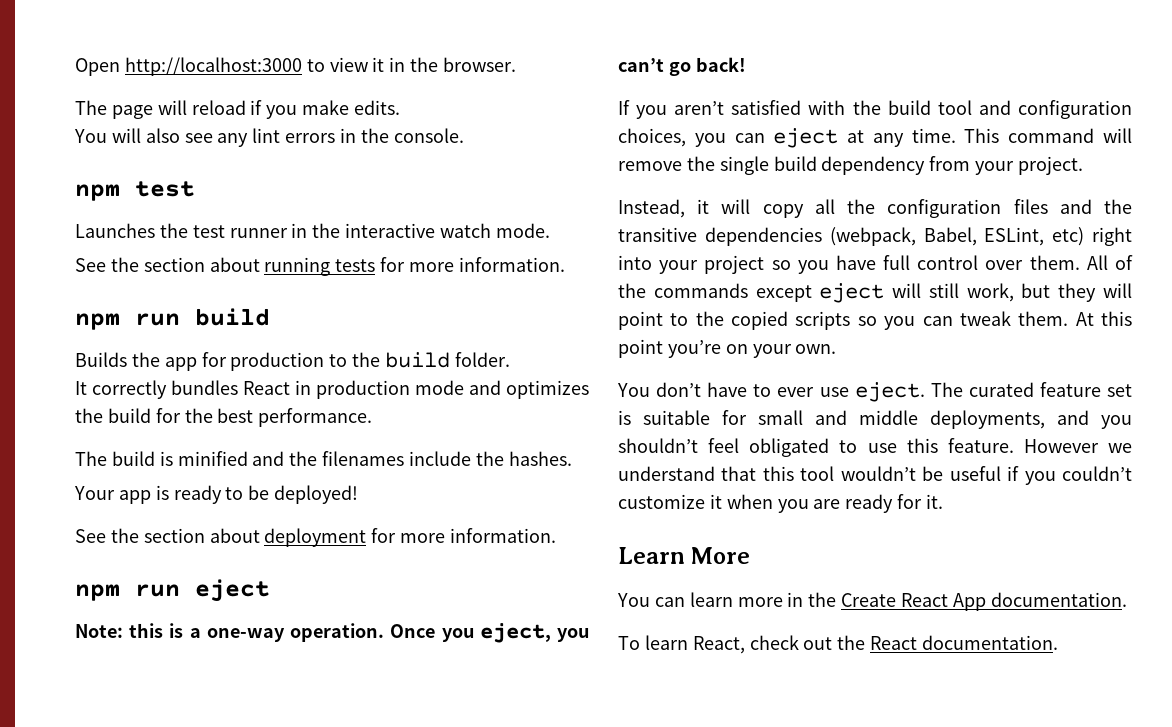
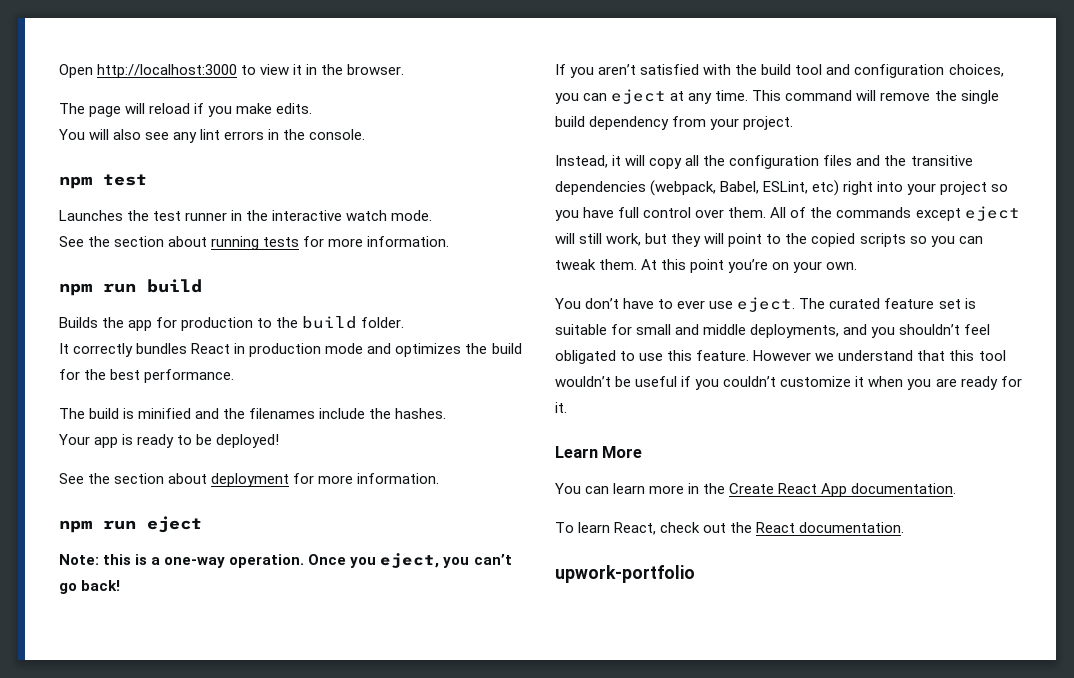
+ upwork-portfolio

